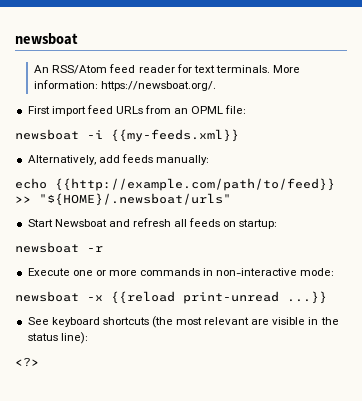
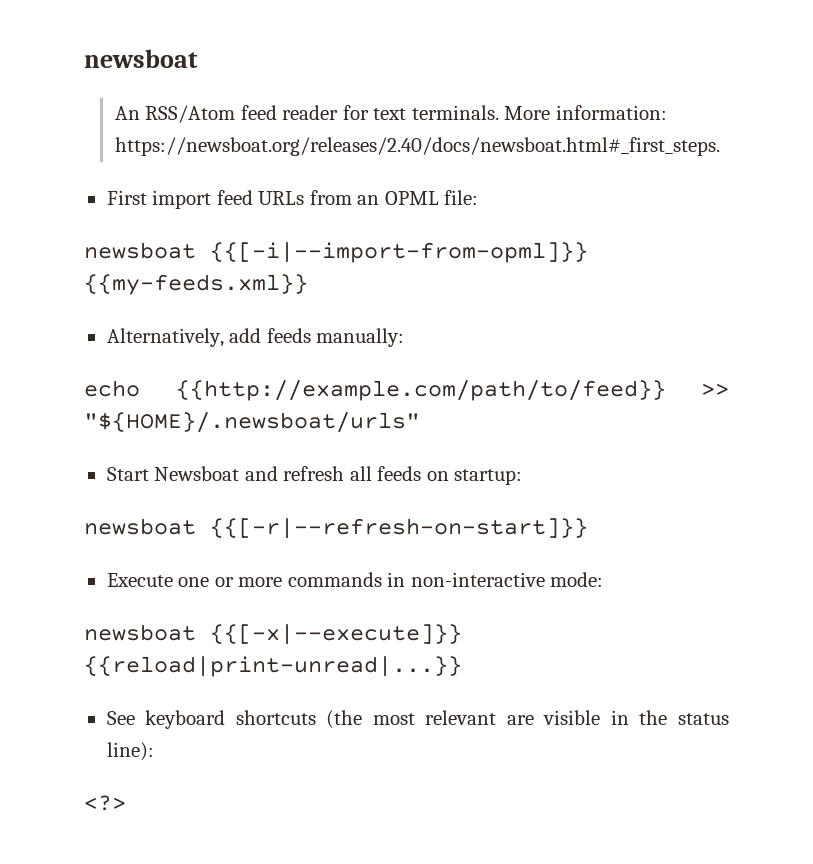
- More information: https://newsboat.org/.
+ More information: https://newsboat.org/releases/2.40/docs/newsboat.html#_first_steps.
- newsboat -i {{my-feeds.xml}}
+ newsboat {{[-i|--import-from-opml]}} {{my-feeds.xml}}
- newsboat -r
+ newsboat {{[-r|--refresh-on-start]}}
- newsboat -x {{reload print-unread ...}}
+ newsboat {{[-x|--execute]}} {{reload|print-unread|...}}

